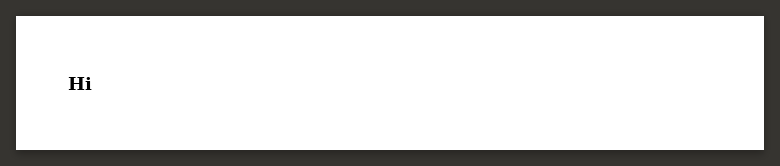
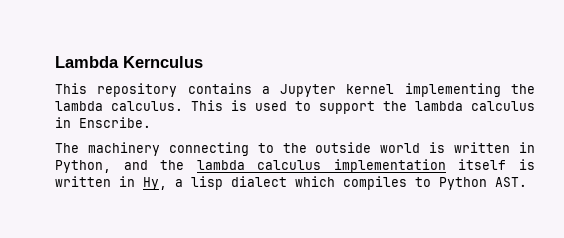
- Hi
+ Lambda Kernculus
+ This repository contains a Jupyter kernel implementing the lambda calculus. This is used to support the lambda calculus in Enscribe.
+ The machinery connecting to the outside world is written in Python, and the lambda calculus implementation itself is written in Hy, a lisp dialect which compiles to Python AST.

